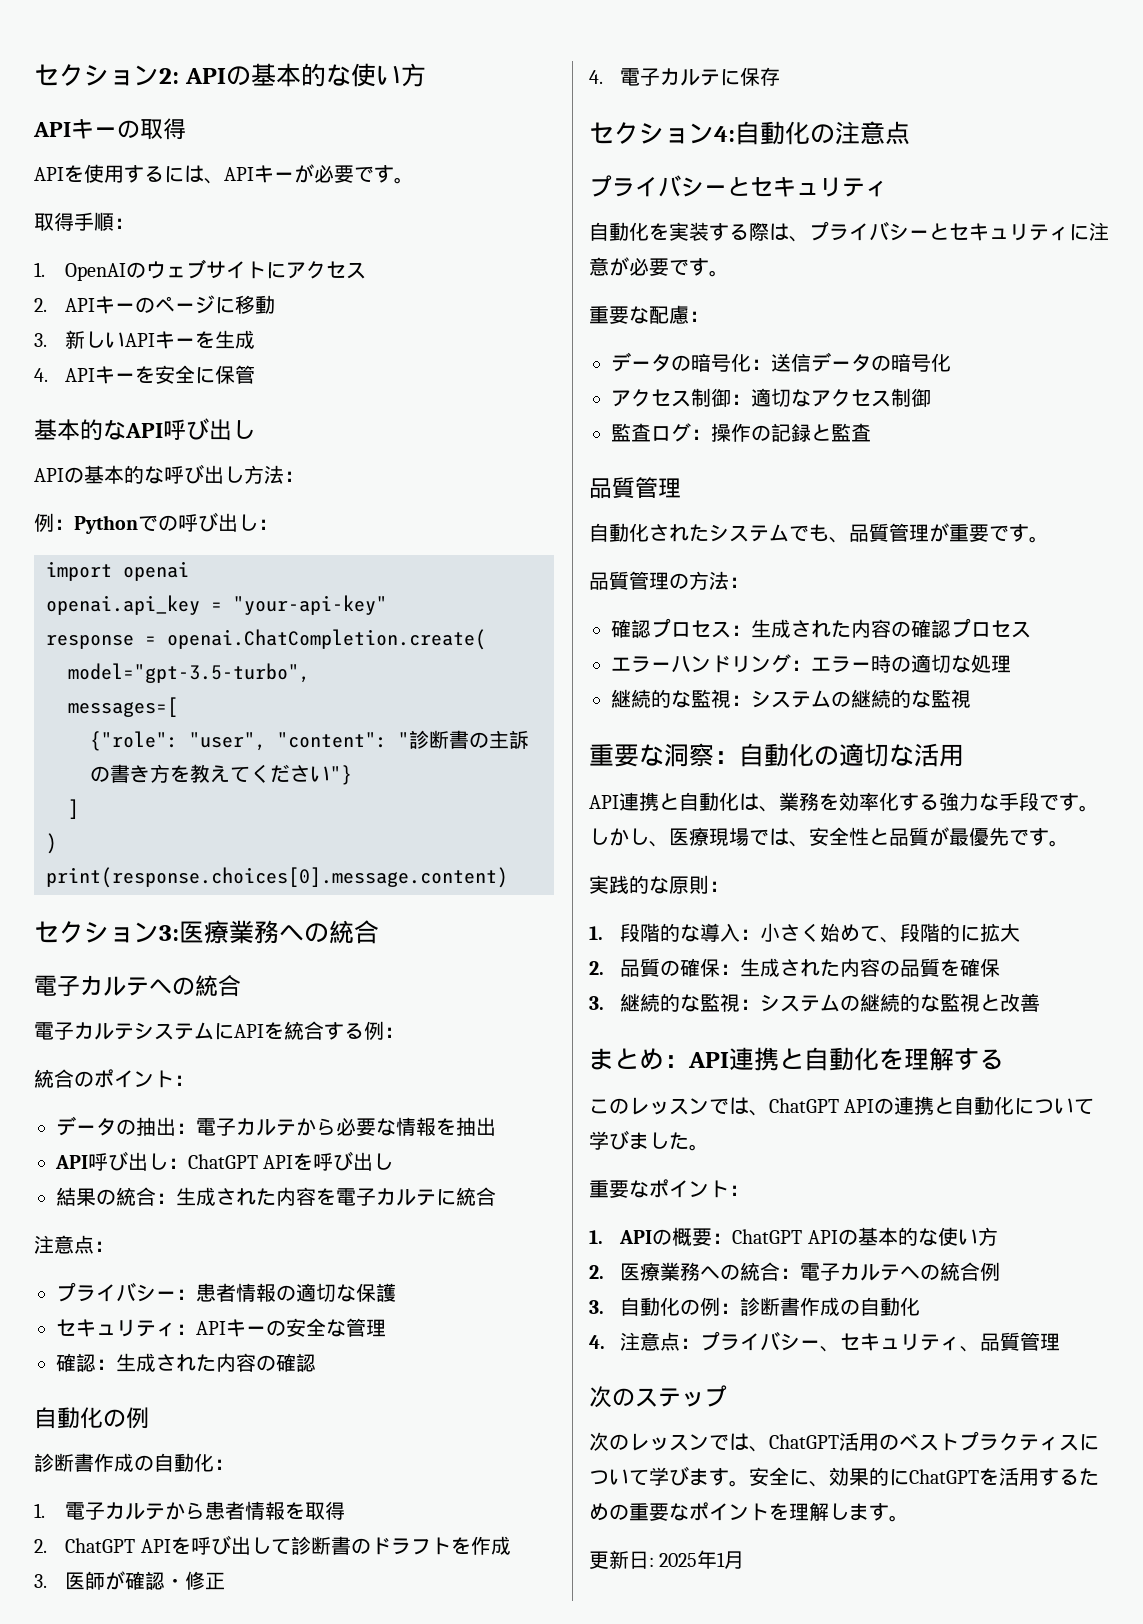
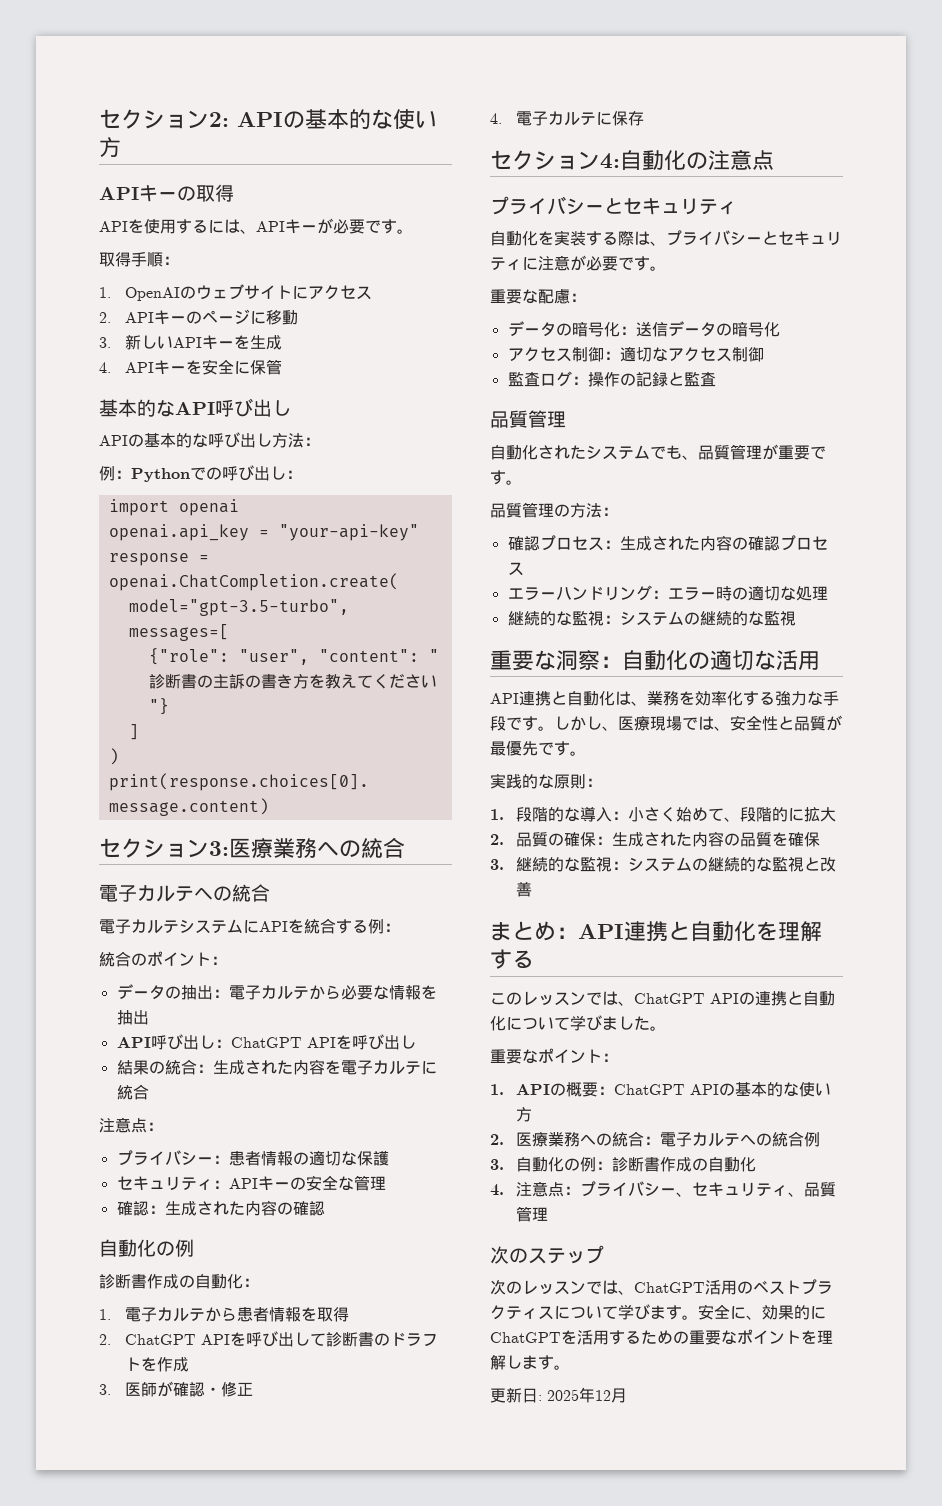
- 更新日: 2025年1月
+ 更新日: 2025年12月

